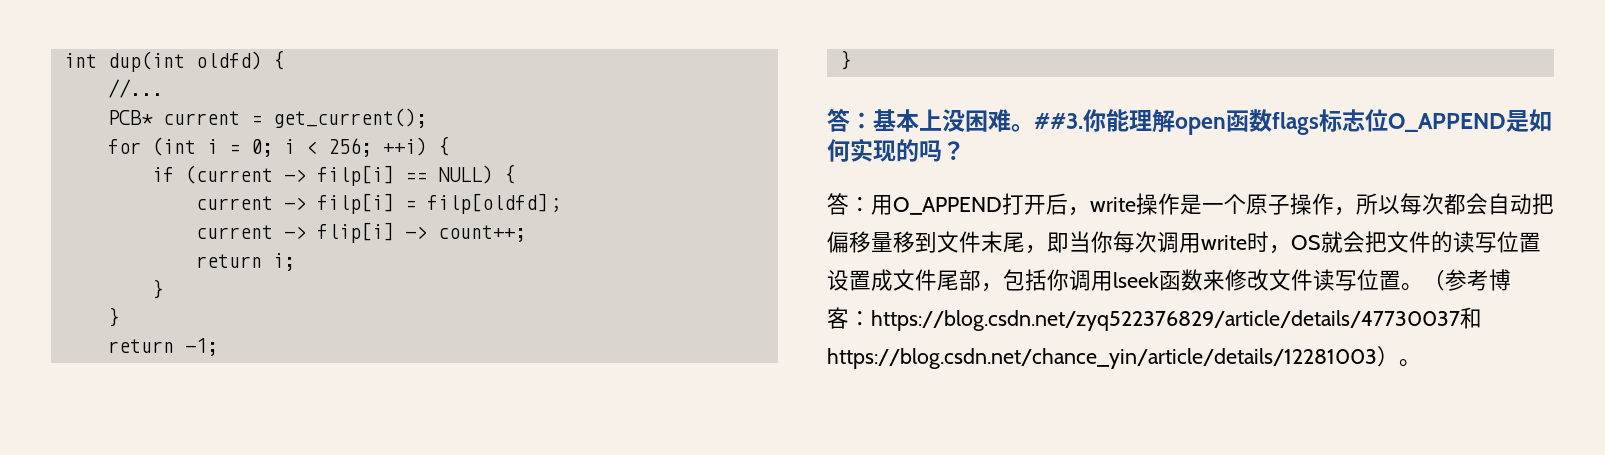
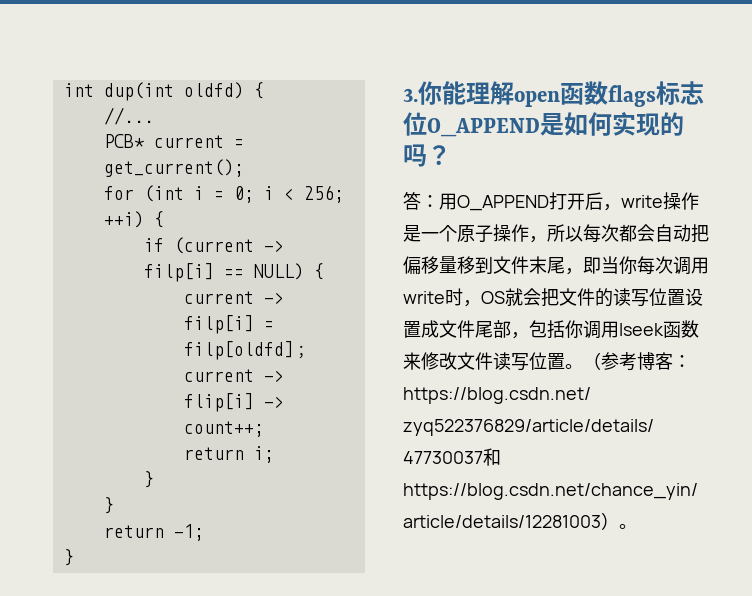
- 答：基本上没困难。##3.你能理解open函数flags标志位O_APPEND是如何实现的吗？
+ 3.你能理解open函数flags标志位O_APPEND是如何实现的吗？

